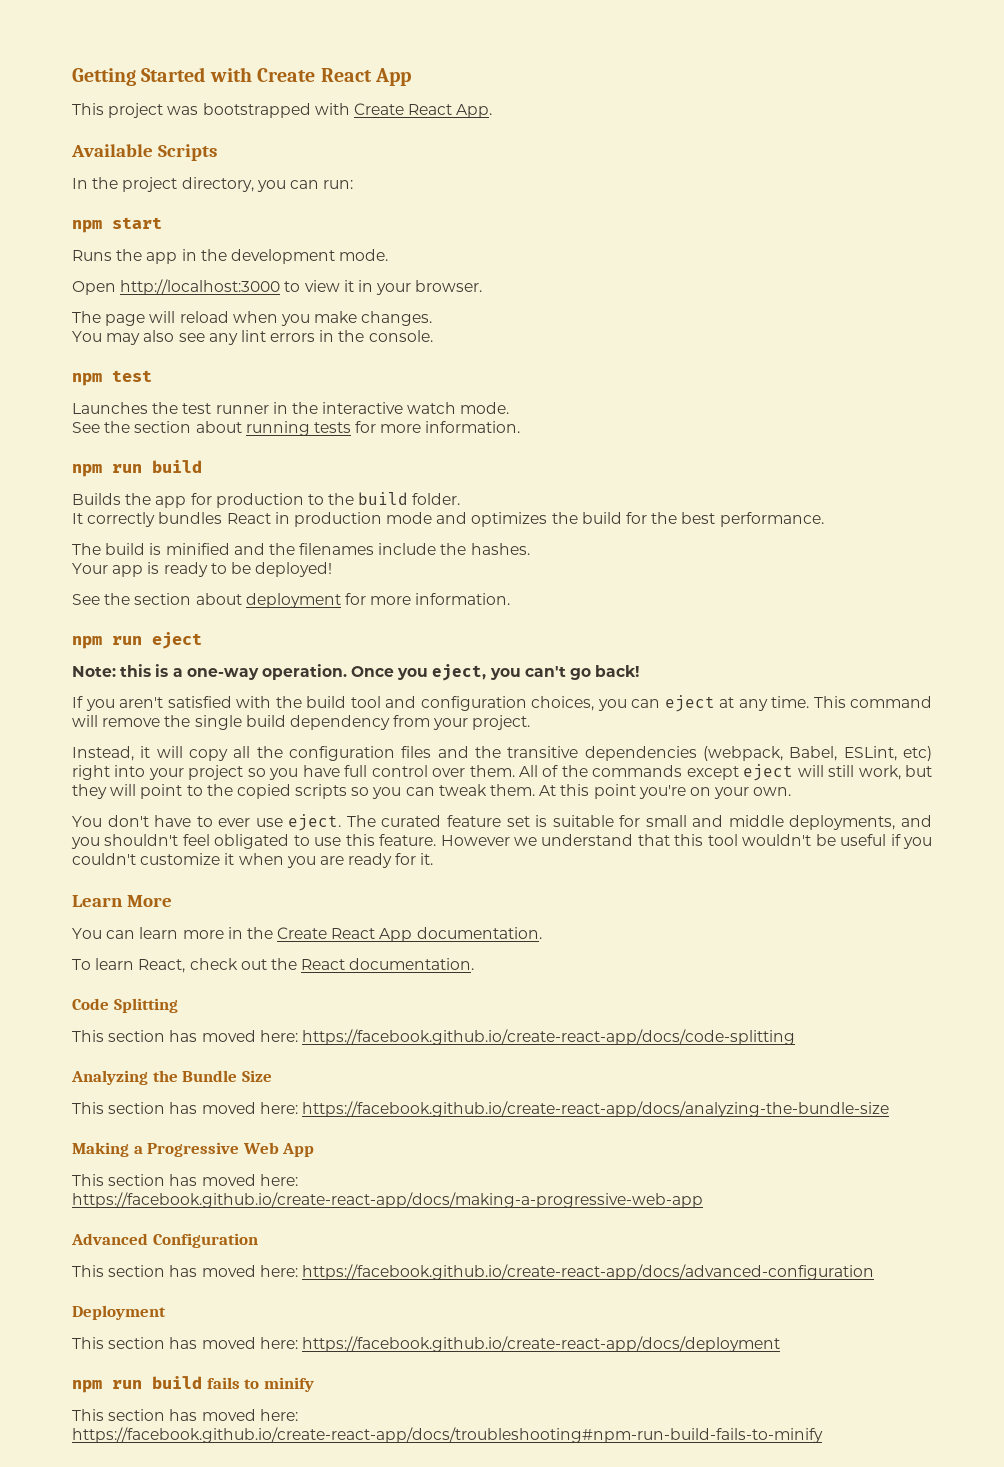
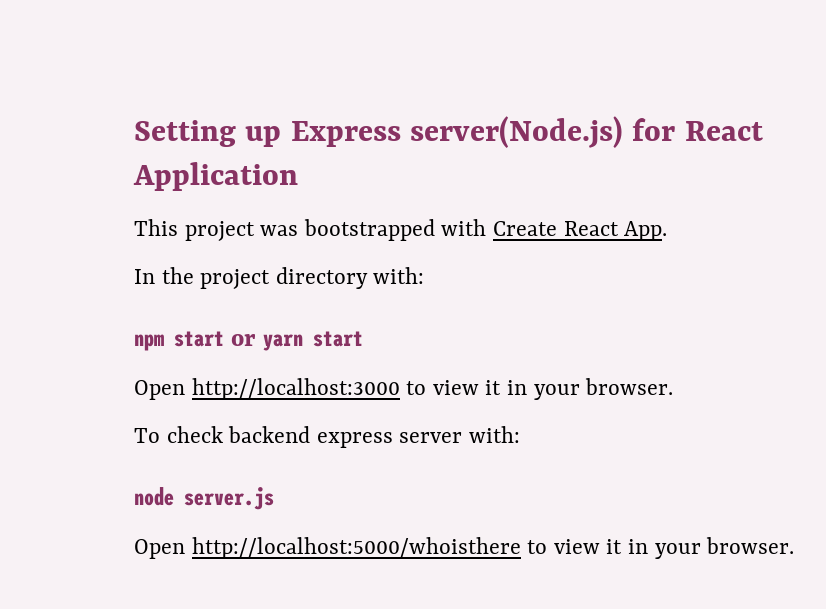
- Getting Started with Create React App
+ Setting up Express server(Node.js) for React Application
- Available Scripts
- In the project directory, you can run:
- npm start
- Runs the app in the development mode.
+ In the project directory with:
+ npm start or yarn start
- The page will reload when you make changes.
- You may also see any lint errors in the console.
- npm test
- Launches the test runner in the interactive watch mode.
- See the section about running tests for more information.
- npm run build
- Builds the app for production to the build folder.
- It correctly bundles React in production mode and optimizes the build for the best performance.
- The build is minified and the filenames include the hashes.
- Your app is ready to be deployed!
- See the section about deployment for more information.
- npm run eject
- Note: this is a one-way operation. Once you eject, you can't go back!
- If you aren't satisfied with the build tool and configuration choices, you can eject at any time. This command will remove the single build dependency from your project.
- Instead, it will copy all the configuration files and the transitive dependencies (webpack, Babel, ESLint, etc) right into your project so you have full control over them. All of the commands except eject will still work, but they will point to the copied scripts so you can tweak them. At this point you're on your own.
- You don't have to ever use eject. The curated feature set is suitable for small and middle deployments, and you shouldn't feel obligated to use this feature. However we understand that this tool wouldn't be useful if you couldn't customize it when you are ready for it.
- Learn More
- You can learn more in the Create React App documentation.
- To learn React, check out the React documentation.
- Code Splitting
- This section has moved here: https://facebook.github.io/create-react-app/docs/code-splitting
- Analyzing the Bundle Size
- This section has moved here: https://facebook.github.io/create-react-app/docs/analyzing-the-bundle-size
- Making a Progressive Web App
- This section has moved here: https://facebook.github.io/create-react-app/docs/making-a-progressive-web-app
- Advanced Configuration
- This section has moved here: https://facebook.github.io/create-react-app/docs/advanced-configuration
- Deployment
- This section has moved here: https://facebook.github.io/create-react-app/docs/deployment
- npm run build fails to minify
- This section has moved here: https://facebook.github.io/create-react-app/docs/troubleshooting#npm-run-build-fails-to-minify
+ To check backend express server with:
+ node server.js
+ Open http://localhost:5000/whoisthere to view it in your browser.

